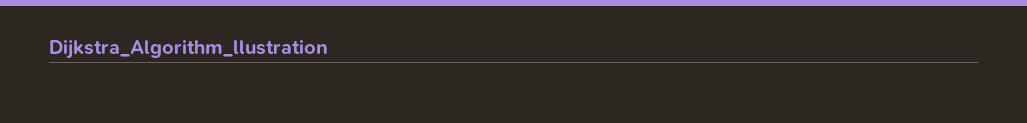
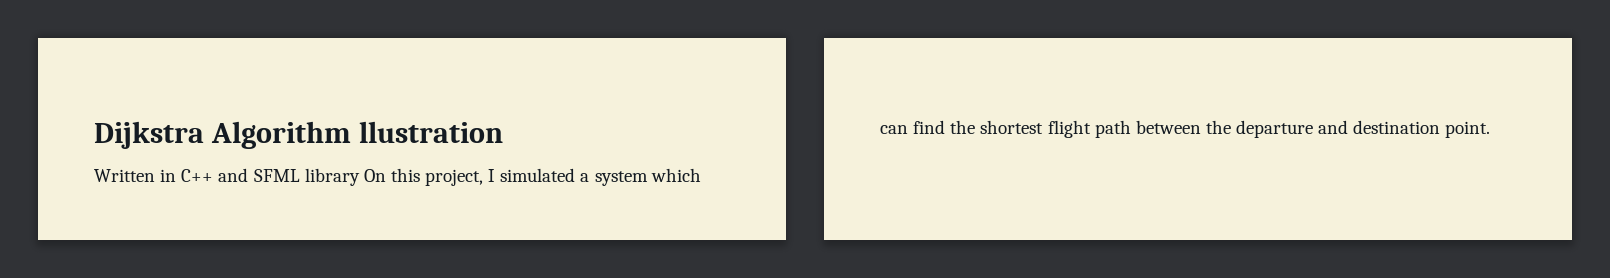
- Dijkstra_Algorithm_llustration
+ Dijkstra Algorithm llustration
+ Written in C++ and SFML library On this project, I simulated a system which can find the shortest flight path between the departure and destination point.

